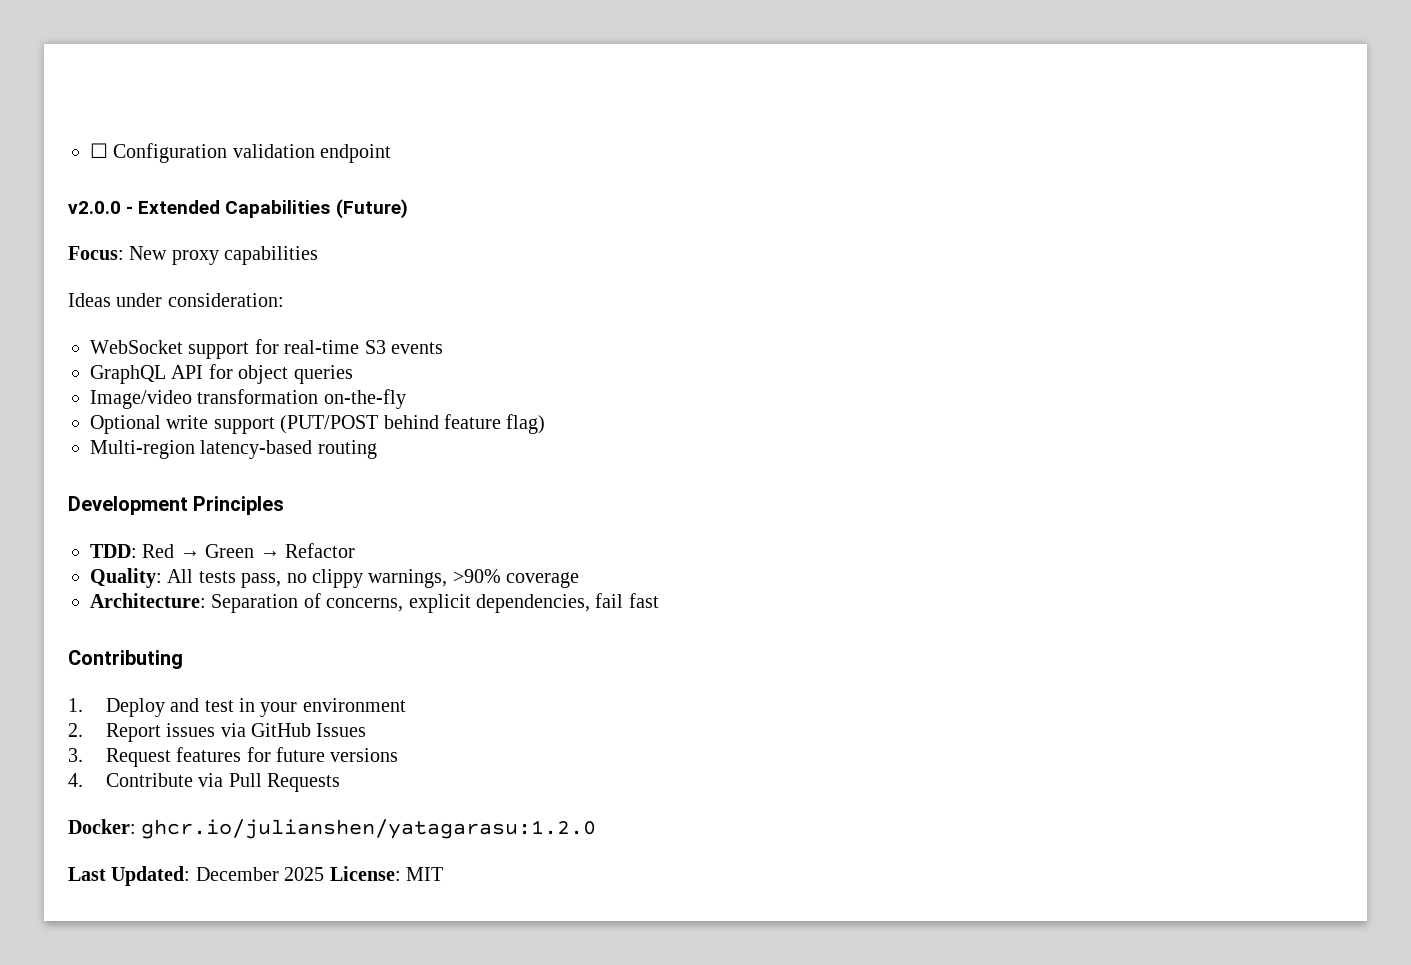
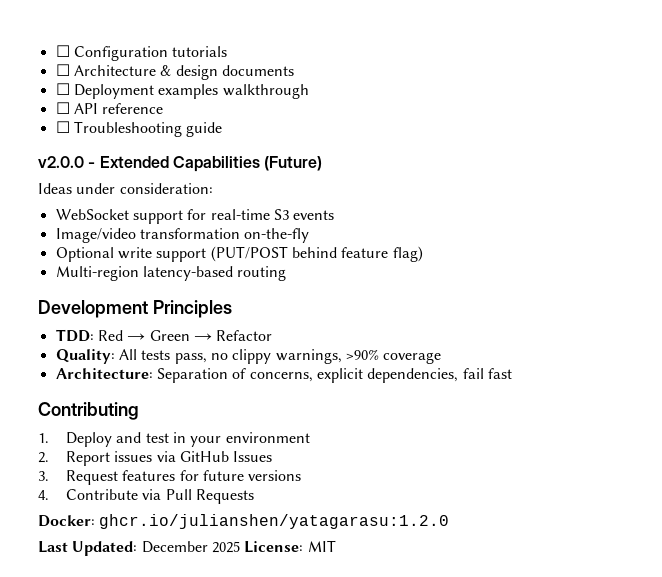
- ☐ Configuration validation endpoint
+ ☐ Configuration tutorials
+ ☐ Architecture & design documents
+ ☐ Deployment examples walkthrough
+ ☐ API reference
+ ☐ Troubleshooting guide
- Focus: New proxy capabilities
- GraphQL API for object queries

